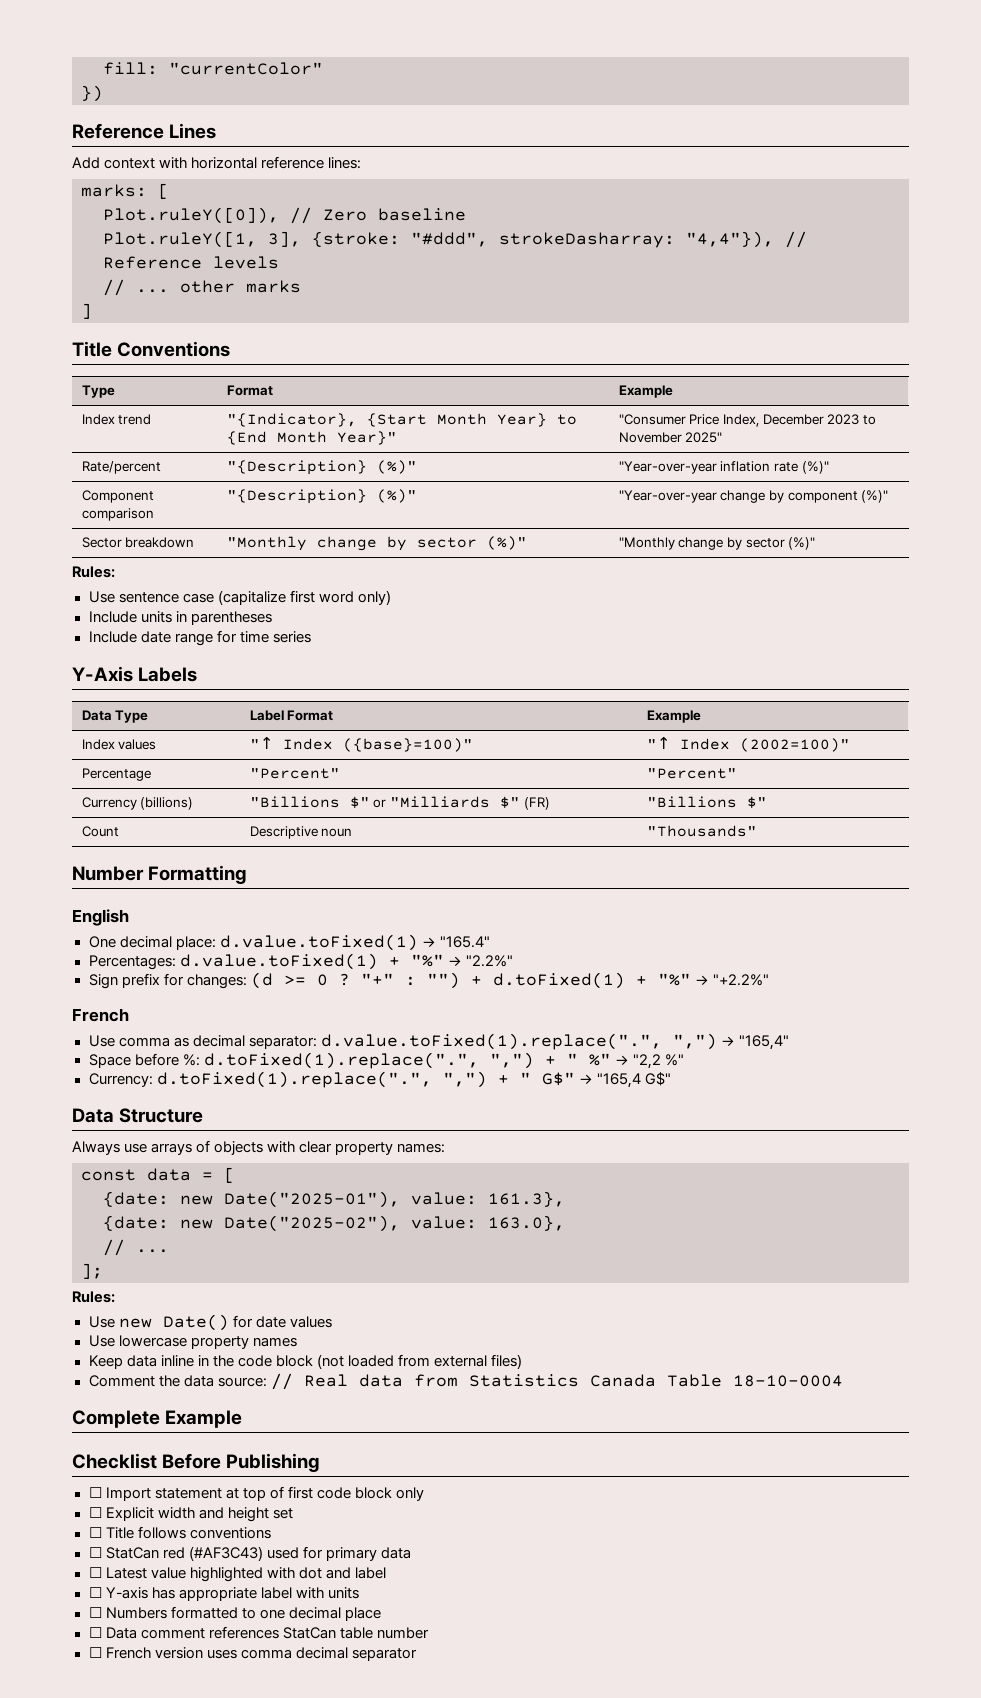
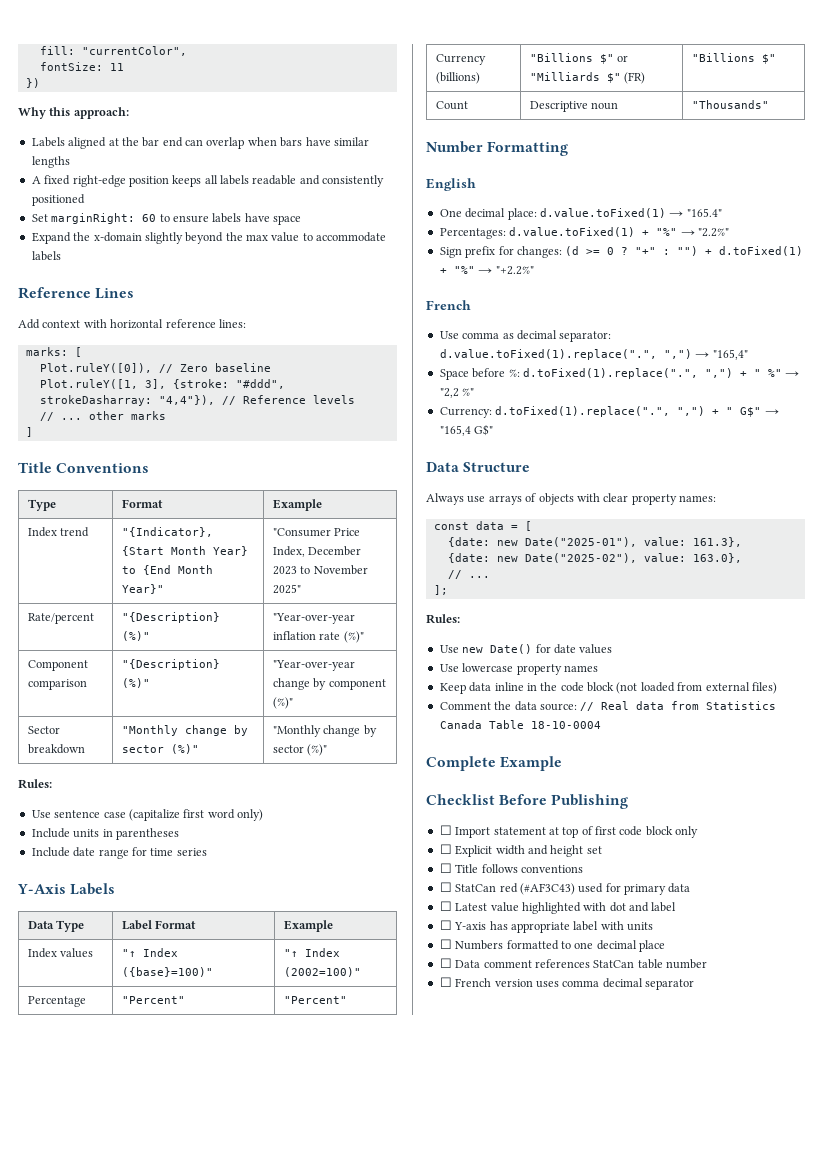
- fill: "currentColor"
+ fill: "currentColor",
+ fontSize: 11
  })
+ Why this approach:
+ Labels aligned at the bar end can overlap when bars have similar lengths
+ A fixed right-edge position keeps all labels readable and consistently positioned
+ Set marginRight: 60 to ensure labels have space
+ Expand the x-domain slightly beyond the max value to accommodate labels

